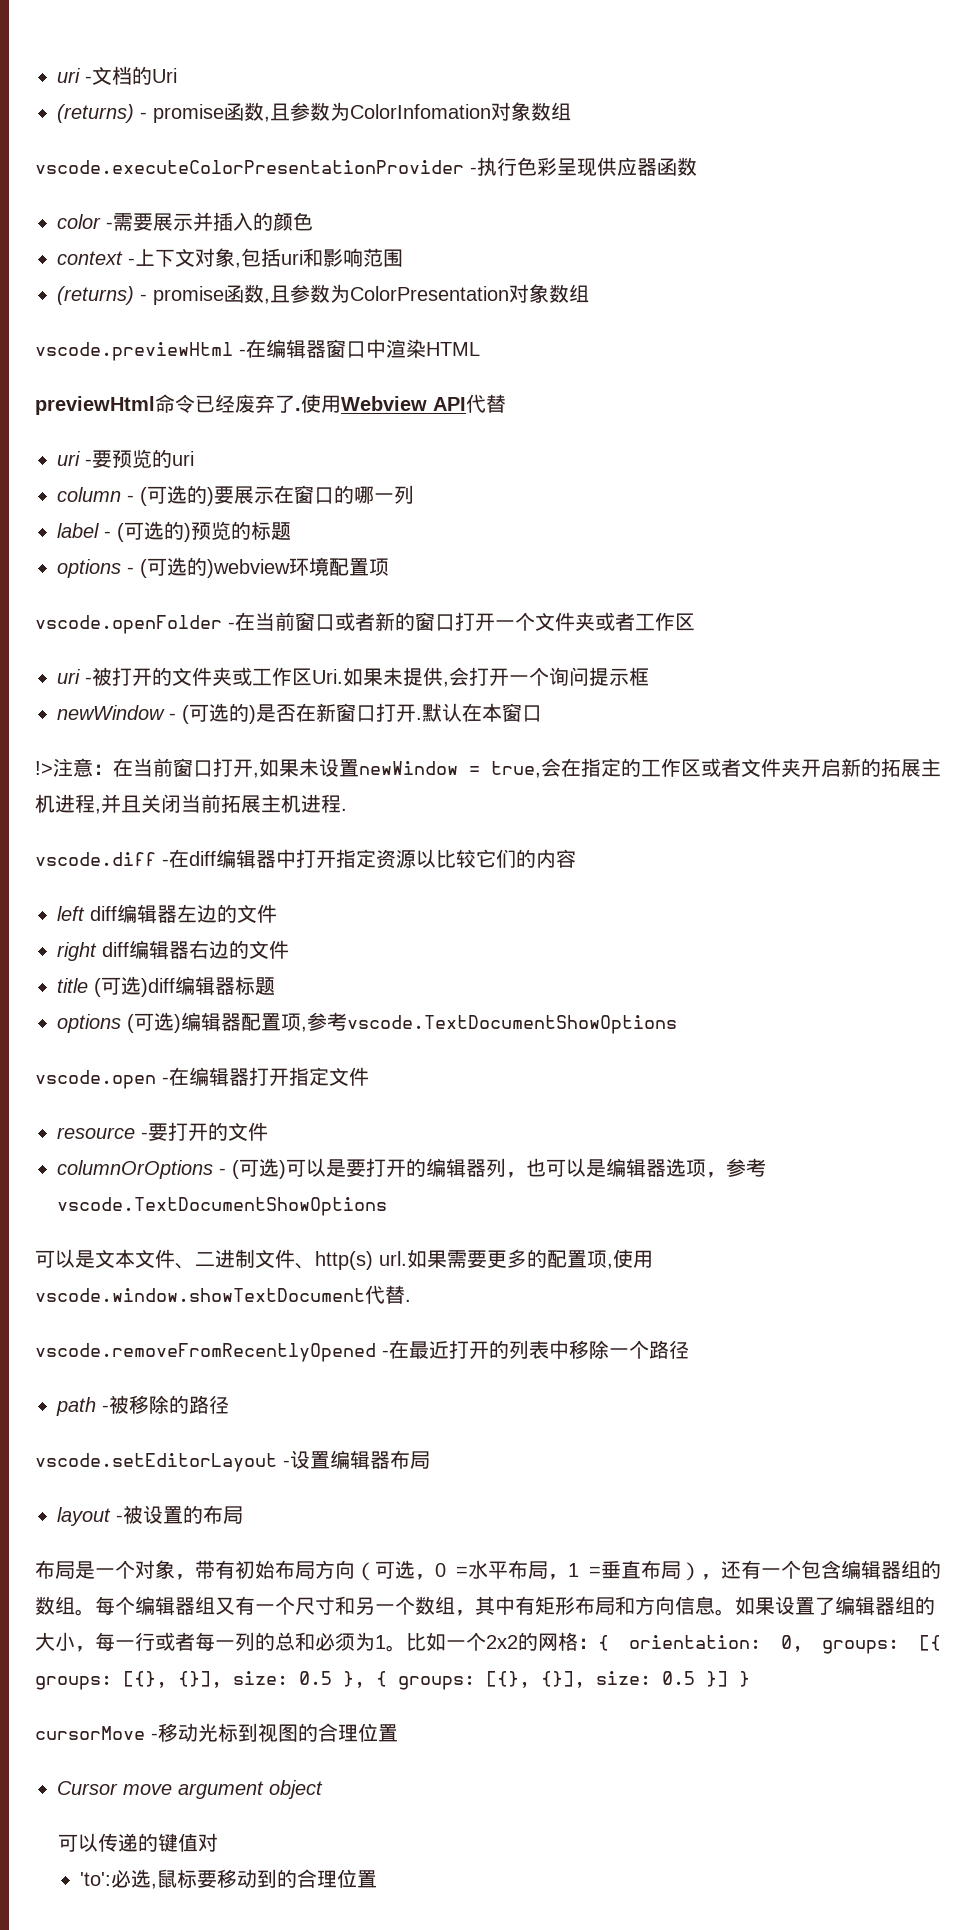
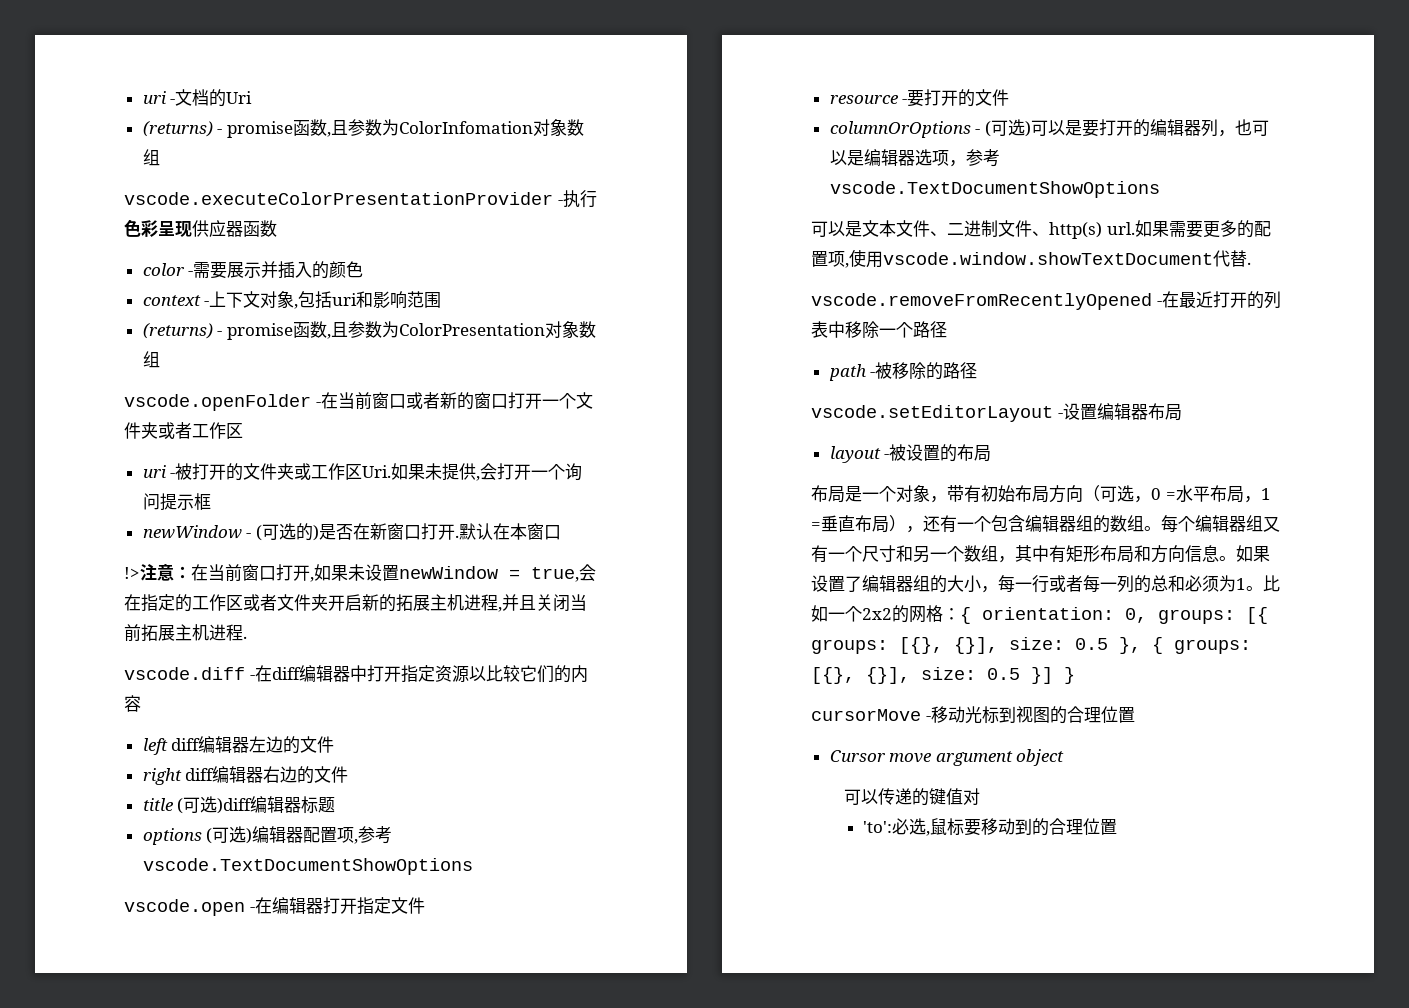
- vscode.previewHtml -在编辑器窗口中渲染HTML
- previewHtml命令已经废弃了.使用Webview API代替
- uri -要预览的uri
- column - (可选的)要展示在窗口的哪一列
- label - (可选的)预览的标题
- options - (可选的)webview环境配置项

